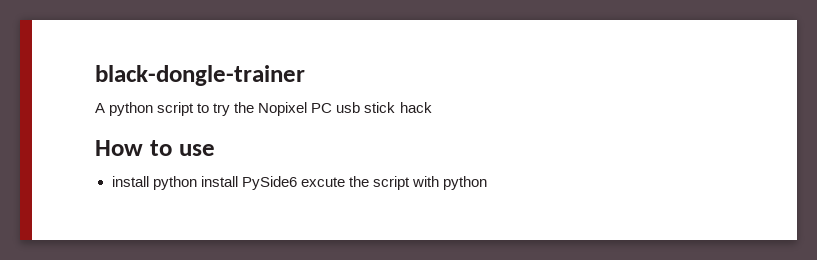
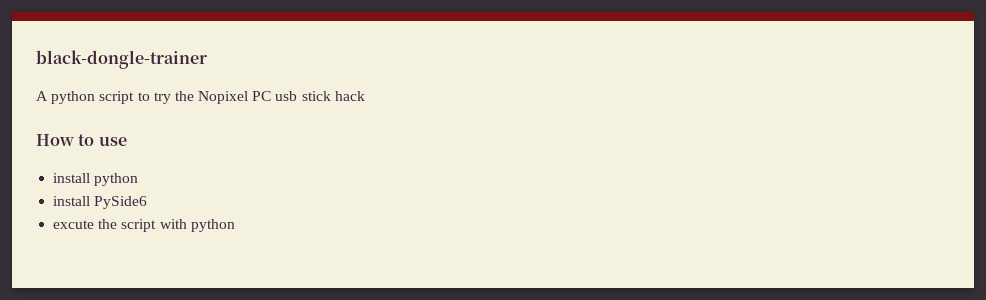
- install python install PySide6 excute the script with python
+ install python
+ install PySide6
+ excute the script with python

